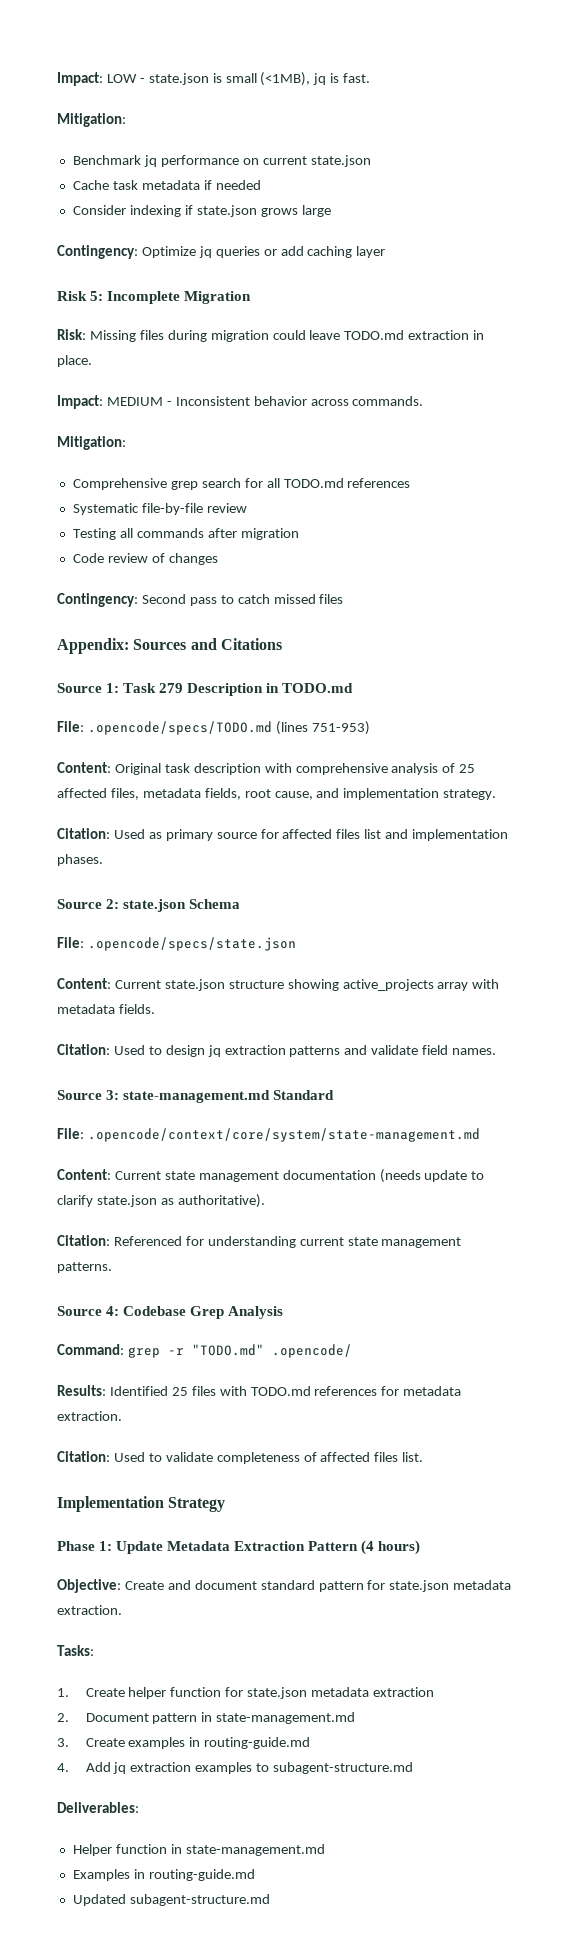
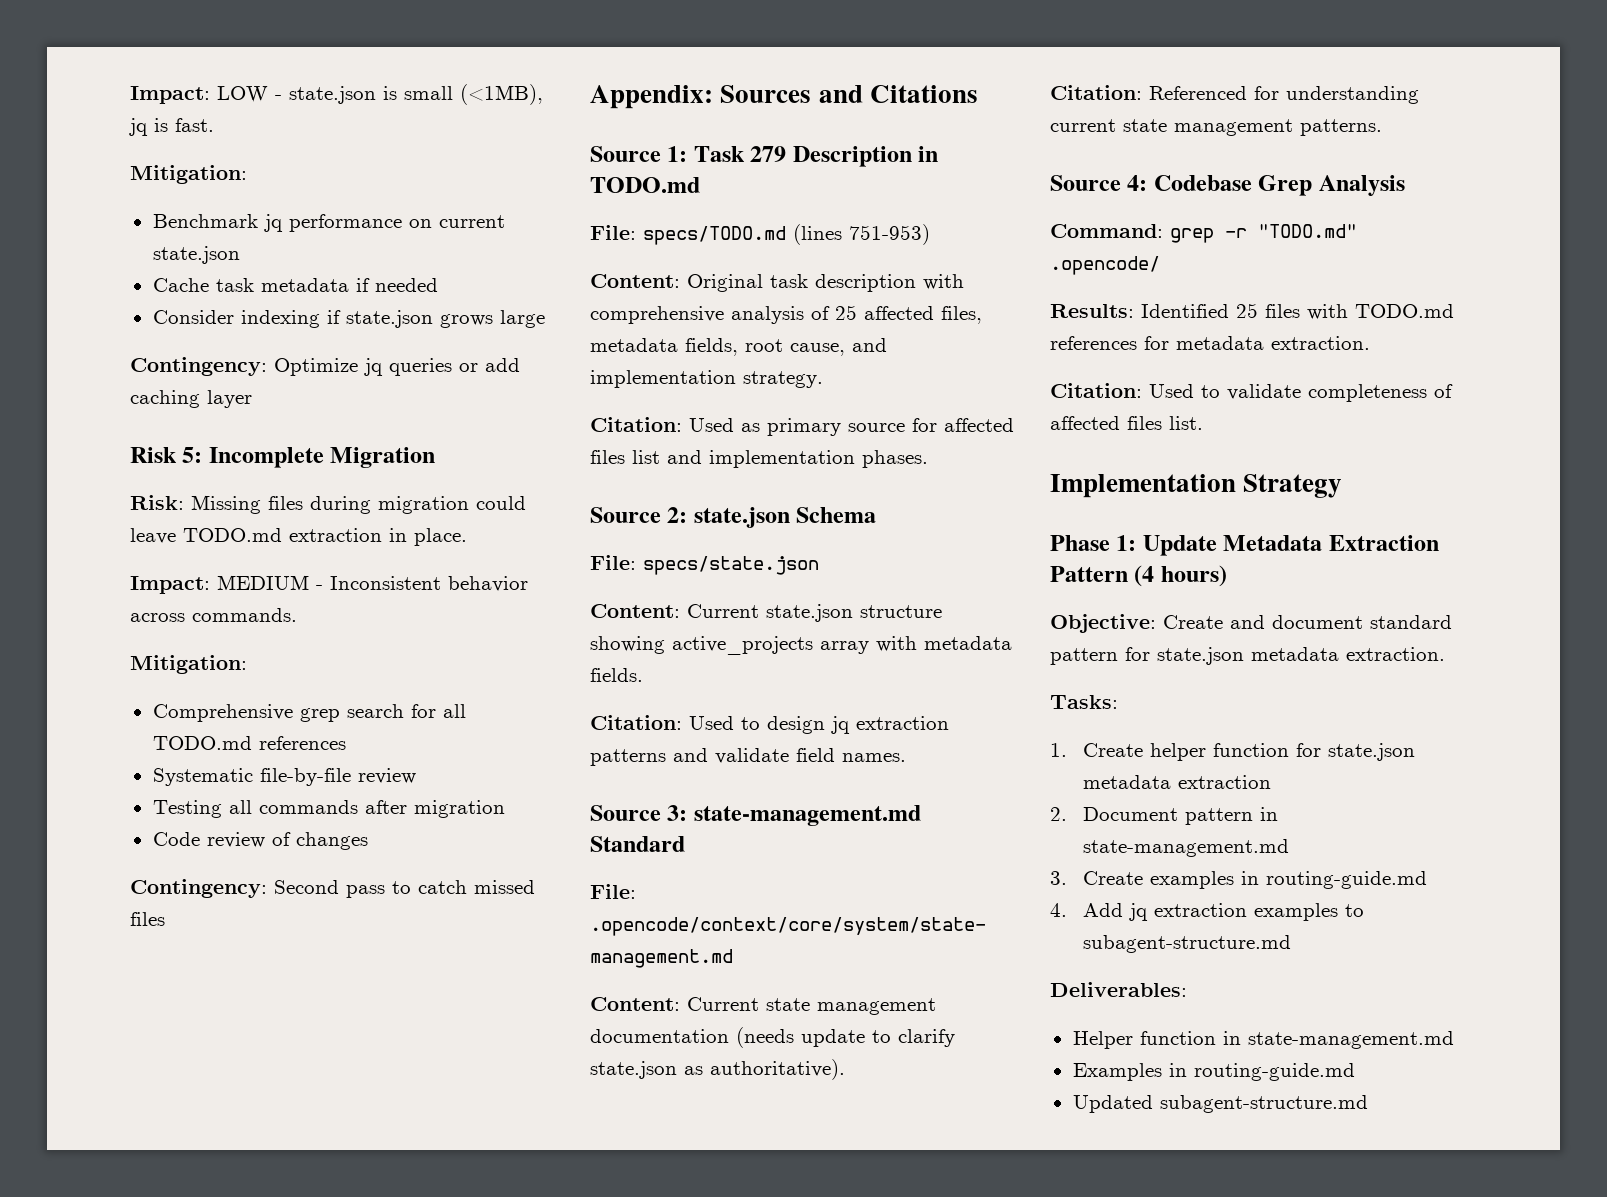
- File: .opencode/specs/TODO.md (lines 751-953)
+ File: specs/TODO.md (lines 751-953)
- File: .opencode/specs/state.json
+ File: specs/state.json

